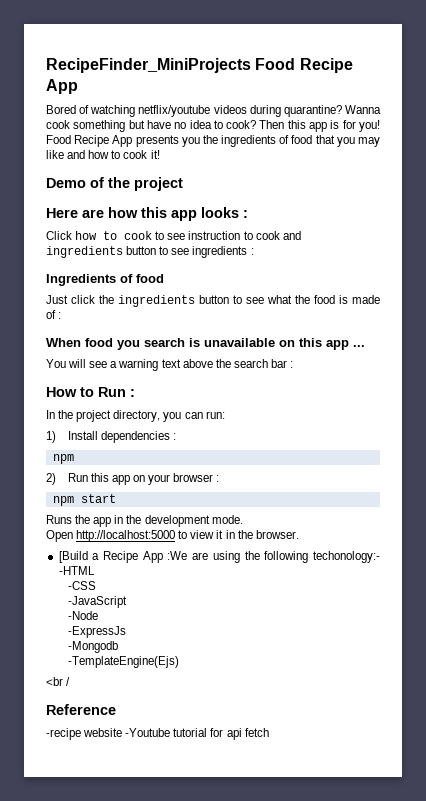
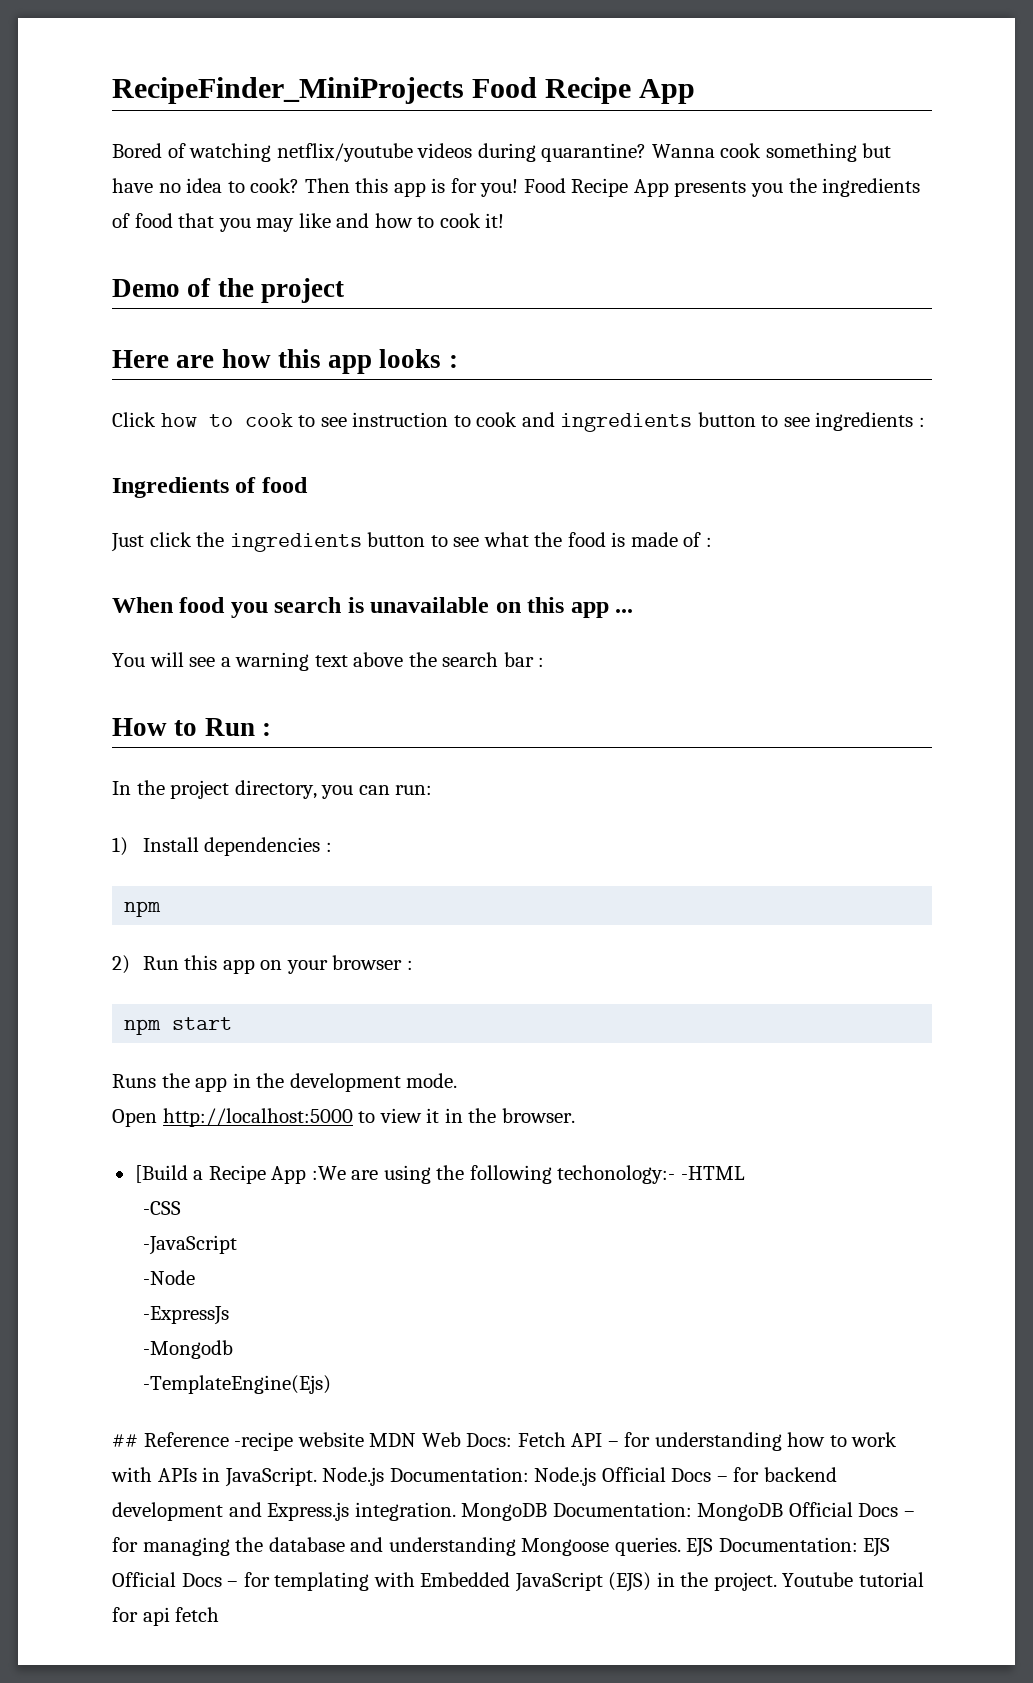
- <br /
- Reference
- -recipe website -Youtube tutorial for api fetch
+ ## Reference -recipe website MDN Web Docs: Fetch API – for understanding how to work with APIs in JavaScript. Node.js Documentation: Node.js Official Docs – for backend development and Express.js integration. MongoDB Documentation: MongoDB Official Docs – for managing the database and understanding Mongoose queries. EJS Documentation: EJS Official Docs – for templating with Embedded JavaScript (EJS) in the project. Youtube tutorial for api fetch

